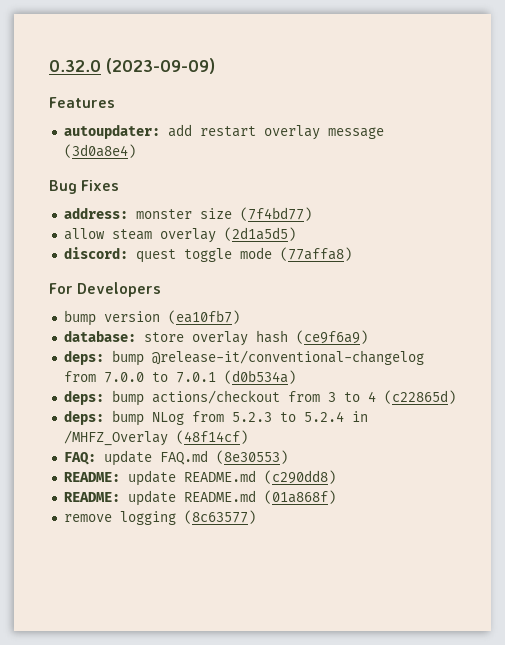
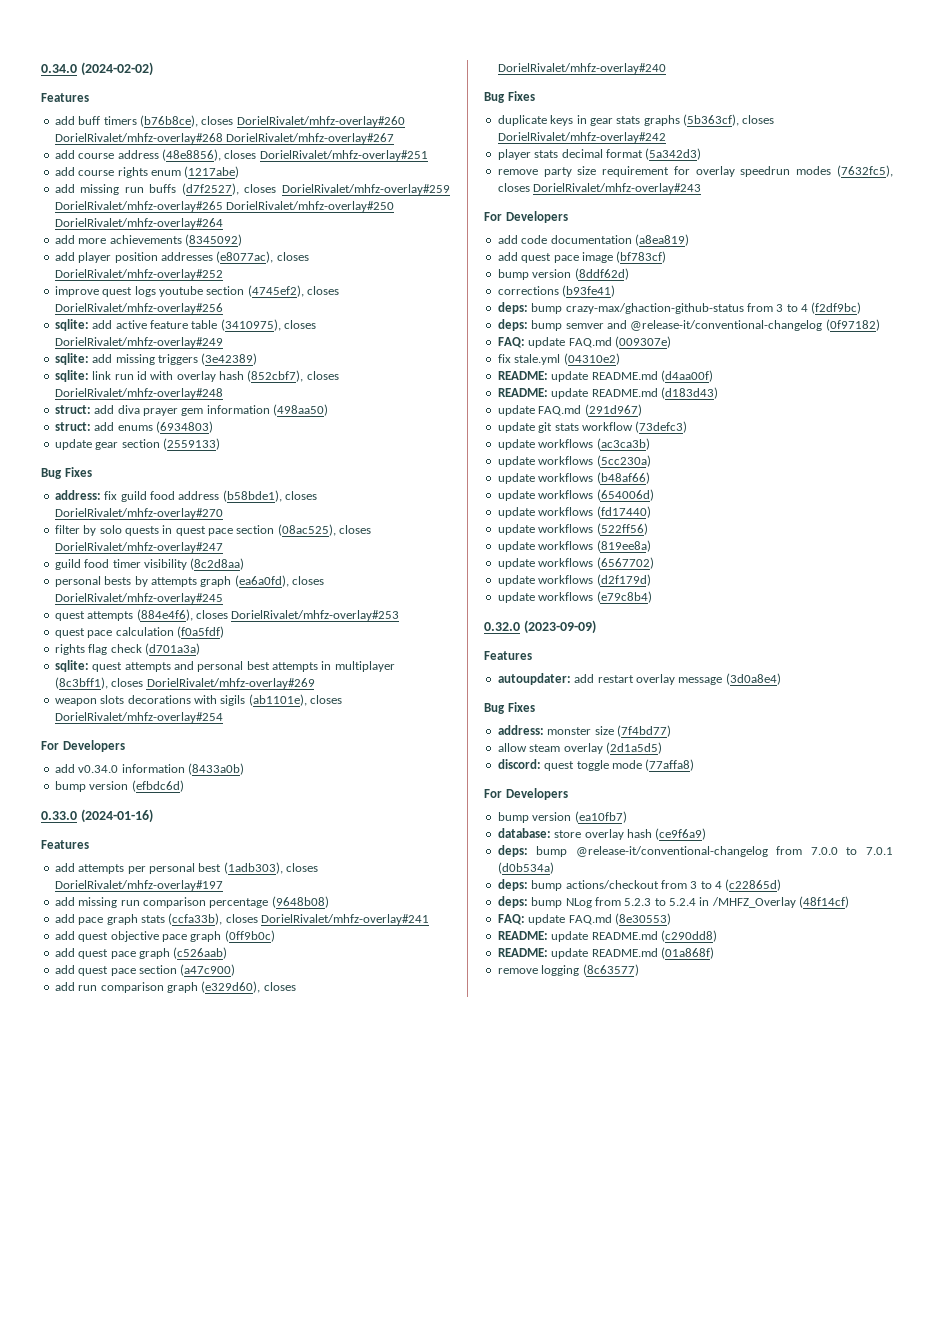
+ 0.34.0 (2024-02-02)
+ Features
+ add buff timers (b76b8ce), closes DorielRivalet/mhfz-overlay#260 DorielRivalet/mhfz-overlay#268 DorielRivalet/mhfz-overlay#267
+ add course address (48e8856), closes DorielRivalet/mhfz-overlay#251
+ add course rights enum (1217abe)
+ add missing run buffs (d7f2527), closes DorielRivalet/mhfz-overlay#259 DorielRivalet/mhfz-overlay#265 DorielRivalet/mhfz-overlay#250 DorielRivalet/mhfz-overlay#264
+ add more achievements (8345092)
+ add player position addresses (e8077ac), closes DorielRivalet/mhfz-overlay#252
+ improve quest logs youtube section (4745ef2), closes DorielRivalet/mhfz-overlay#256
+ sqlite: add active feature table (3410975), closes DorielRivalet/mhfz-overlay#249
+ sqlite: add missing triggers (3e42389)
+ sqlite: link run id with overlay hash (852cbf7), closes DorielRivalet/mhfz-overlay#248
+ struct: add diva prayer gem information (498aa50)
+ struct: add enums (6934803)
+ update gear section (2559133)
+ Bug Fixes
+ address: fix guild food address (b58bde1), closes DorielRivalet/mhfz-overlay#270
+ filter by solo quests in quest pace section (08ac525), closes DorielRivalet/mhfz-overlay#247
+ guild food timer visibility (8c2d8aa)
+ personal bests by attempts graph (ea6a0fd), closes DorielRivalet/mhfz-overlay#245
+ quest attempts (884e4f6), closes DorielRivalet/mhfz-overlay#253
+ quest pace calculation (f0a5fdf)
+ rights flag check (d701a3a)
+ sqlite: quest attempts and personal best attempts in multiplayer (8c3bff1), closes DorielRivalet/mhfz-overlay#269
+ weapon slots decorations with sigils (ab1101e), closes DorielRivalet/mhfz-overlay#254
+ For Developers
+ add v0.34.0 information (8433a0b)
+ bump version (efbdc6d)
+ 0.33.0 (2024-01-16)
+ Features
+ add attempts per personal best (1adb303), closes DorielRivalet/mhfz-overlay#197
+ add missing run comparison percentage (9648b08)
+ add pace graph stats (ccfa33b), closes DorielRivalet/mhfz-overlay#241
+ add quest objective pace graph (0ff9b0c)
+ add quest pace graph (c526aab)
+ add quest pace section (a47c900)
+ add run comparison graph (e329d60), closes DorielRivalet/mhfz-overlay#240
+ Bug Fixes
+ duplicate keys in gear stats graphs (5b363cf), closes DorielRivalet/mhfz-overlay#242
+ player stats decimal format (5a342d3)
+ remove party size requirement for overlay speedrun modes (7632fc5), closes DorielRivalet/mhfz-overlay#243
+ For Developers
+ add code documentation (a8ea819)
+ add quest pace image (bf783cf)
+ bump version (8ddf62d)
+ corrections (b93fe41)
+ deps: bump crazy-max/ghaction-github-status from 3 to 4 (f2df9bc)
+ deps: bump semver and @release-it/conventional-changelog (0f97182)
+ FAQ: update FAQ.md (009307e)
+ fix stale.yml (04310e2)
+ README: update README.md (d4aa00f)
+ README: update README.md (d183d43)
+ update FAQ.md (291d967)
+ update git stats workflow (73defc3)
+ update workflows (ac3ca3b)
+ update workflows (5cc230a)
+ update workflows (b48af66)
+ update workflows (654006d)
+ update workflows (fd17440)
+ update workflows (522ff56)
+ update workflows (819ee8a)
+ update workflows (6567702)
+ update workflows (d2f179d)
+ update workflows (e79c8b4)

